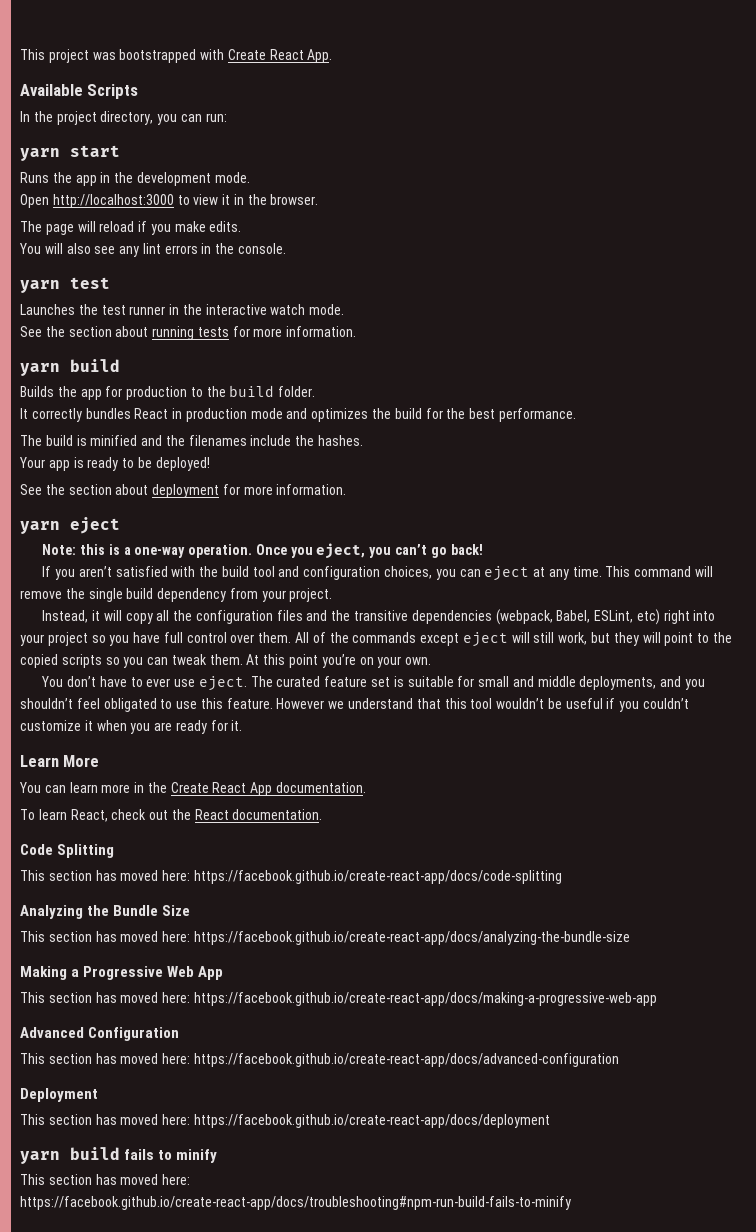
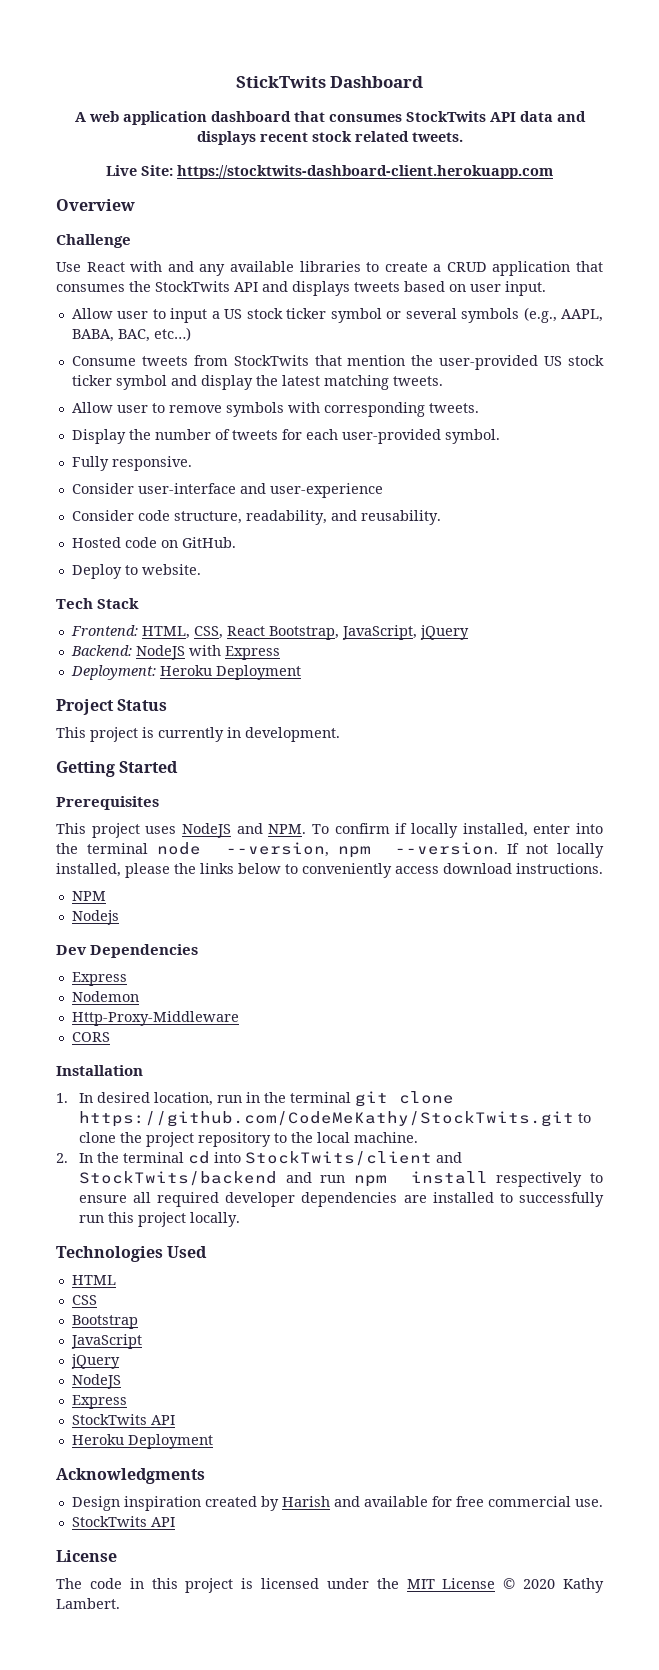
- This project was bootstrapped with Create React App.
- Available Scripts
- In the project directory, you can run:
- yarn start
- Runs the app in the development mode.
- Open http://localhost:3000 to view it in the browser.
- The page will reload if you make edits.
- You will also see any lint errors in the console.
- yarn test
- Launches the test runner in the interactive watch mode.
- See the section about running tests for more information.
- yarn build
- Builds the app for production to the build folder.
- It correctly bundles React in production mode and optimizes the build for the best performance.
- The build is minified and the filenames include the hashes.
- Your app is ready to be deployed!
- See the section about deployment for more information.
- yarn eject
- Note: this is a one-way operation. Once you eject, you can’t go back!
- If you aren’t satisfied with the build tool and configuration choices, you can eject at any time. This command will remove the single build dependency from your project.
- Instead, it will copy all the configuration files and the transitive dependencies (webpack, Babel, ESLint, etc) right into your project so you have full control over them. All of the commands except eject will still work, but they will point to the copied scripts so you can tweak them. At this point you’re on your own.
- You don’t have to ever use eject. The curated feature set is suitable for small and middle deployments, and you shouldn’t feel obligated to use this feature. However we understand that this tool wouldn’t be useful if you couldn’t customize it when you are ready for it.
- Learn More
- You can learn more in the Create React App documentation.
- To learn React, check out the React documentation.
- Code Splitting
- This section has moved here: https://facebook.github.io/create-react-app/docs/code-splitting
- Analyzing the Bundle Size
- This section has moved here: https://facebook.github.io/create-react-app/docs/analyzing-the-bundle-size
- Making a Progressive Web App
- This section has moved here: https://facebook.github.io/create-react-app/docs/making-a-progressive-web-app
- Advanced Configuration
- This section has moved here: https://facebook.github.io/create-react-app/docs/advanced-configuration
- Deployment
- This section has moved here: https://facebook.github.io/create-react-app/docs/deployment
- yarn build fails to minify
- This section has moved here: https://facebook.github.io/create-react-app/docs/troubleshooting#npm-run-build-fails-to-minify
+ StickTwits Dashboard
+ A web application dashboard that consumes StockTwits API data and displays recent stock related tweets.
+ Live Site: https://stocktwits-dashboard-client.herokuapp.com
+ Overview
+ Challenge
+ Use React with and any available libraries to create a CRUD application that consumes the StockTwits API and displays tweets based on user input.
+ Allow user to input a US stock ticker symbol or several symbols (e.g., AAPL, BABA, BAC, etc…)
+ Consume tweets from StockTwits that mention the user-provided US stock ticker symbol and display the latest matching tweets.
+ Allow user to remove symbols with corresponding tweets.
+ Display the number of tweets for each user-provided symbol.
+ Fully responsive.
+ Consider user-interface and user-experience
+ Consider code structure, readability, and reusability.
+ Hosted code on GitHub.
+ Deploy to website.
+ Tech Stack
+ Frontend: HTML, CSS, React Bootstrap, JavaScript, jQuery
+ Backend: NodeJS with Express
+ Deployment: Heroku Deployment
+ Project Status
+ This project is currently in development.
+ Getting Started
+ Prerequisites
+ This project uses NodeJS and NPM. To confirm if locally installed, enter into the terminal node --version, npm --version. If not locally installed, please the links below to conveniently access download instructions.
+ NPM
+ Nodejs
+ Dev Dependencies
+ Express
+ Nodemon
+ Http-Proxy-Middleware
+ CORS
+ Installation
+ 1. In desired location, run in the terminal git clone https://github.com/CodeMeKathy/StockTwits.git to clone the project repository to the local machine.
+ 2. In the terminal cd into StockTwits/client and StockTwits/backend and run npm install respectively to ensure all required developer dependencies are installed to successfully run this project locally.
+ Technologies Used
+ HTML
+ CSS
+ Bootstrap
+ JavaScript
+ jQuery
+ NodeJS
+ Express
+ StockTwits API
+ Heroku Deployment
+ Acknowledgments
+ Design inspiration created by Harish and available for free commercial use.
+ StockTwits API
+ License
+ The code in this project is licensed under the MIT License © 2020 Kathy Lambert.

